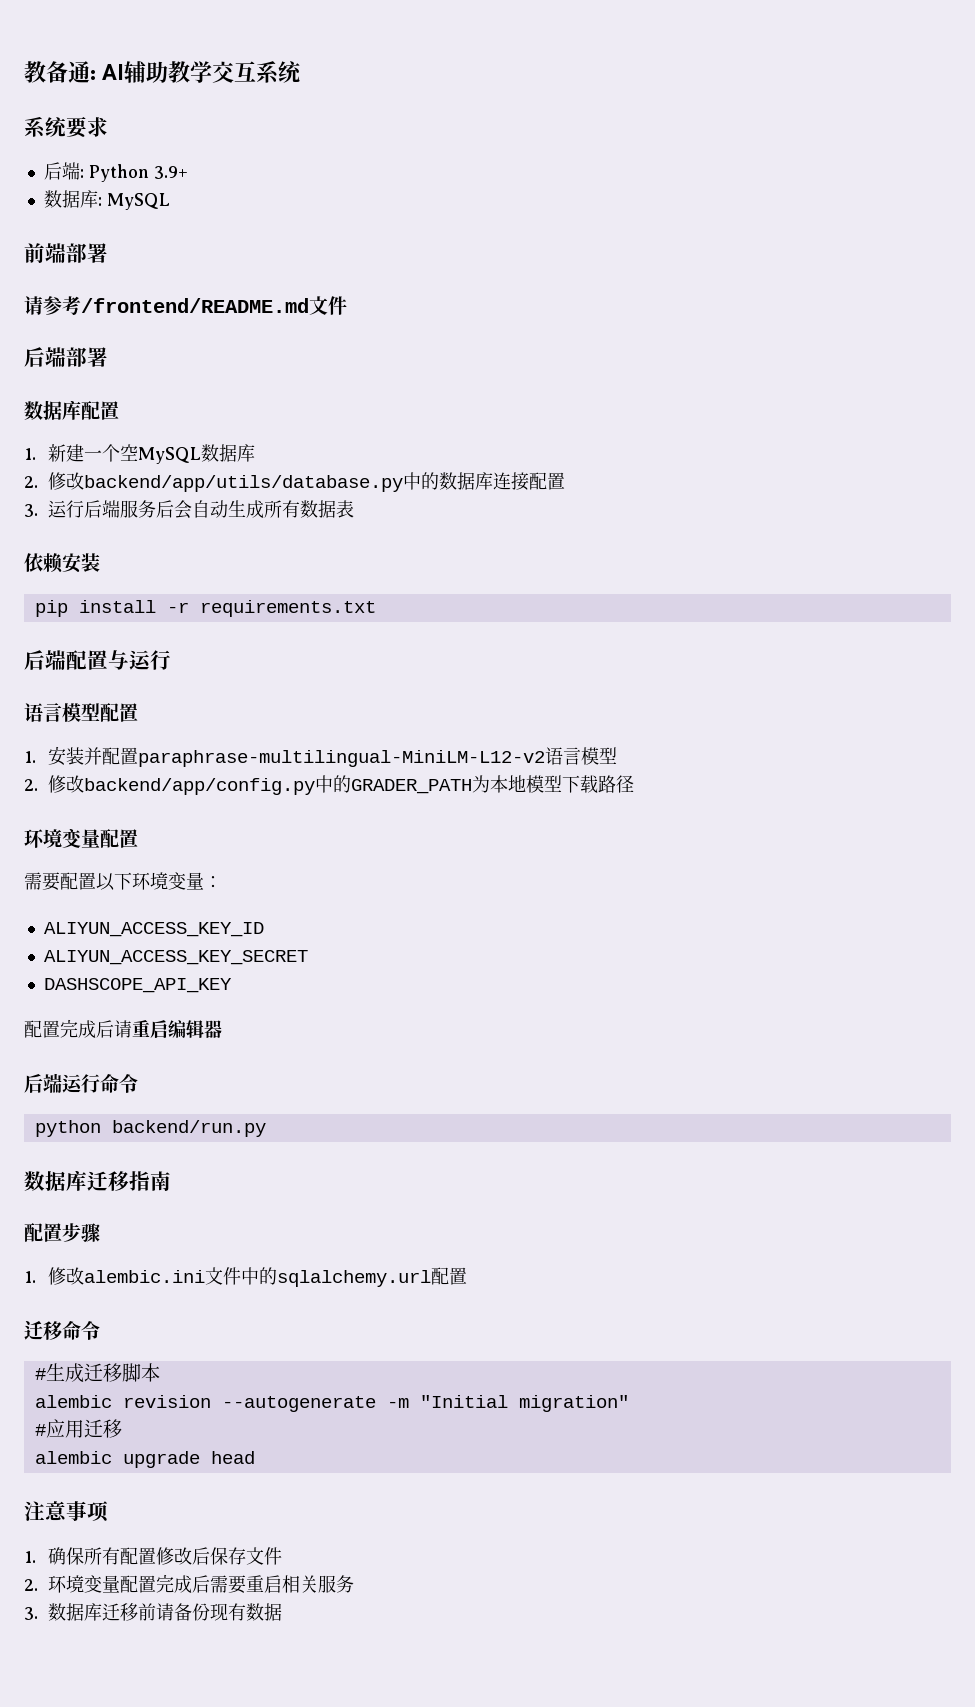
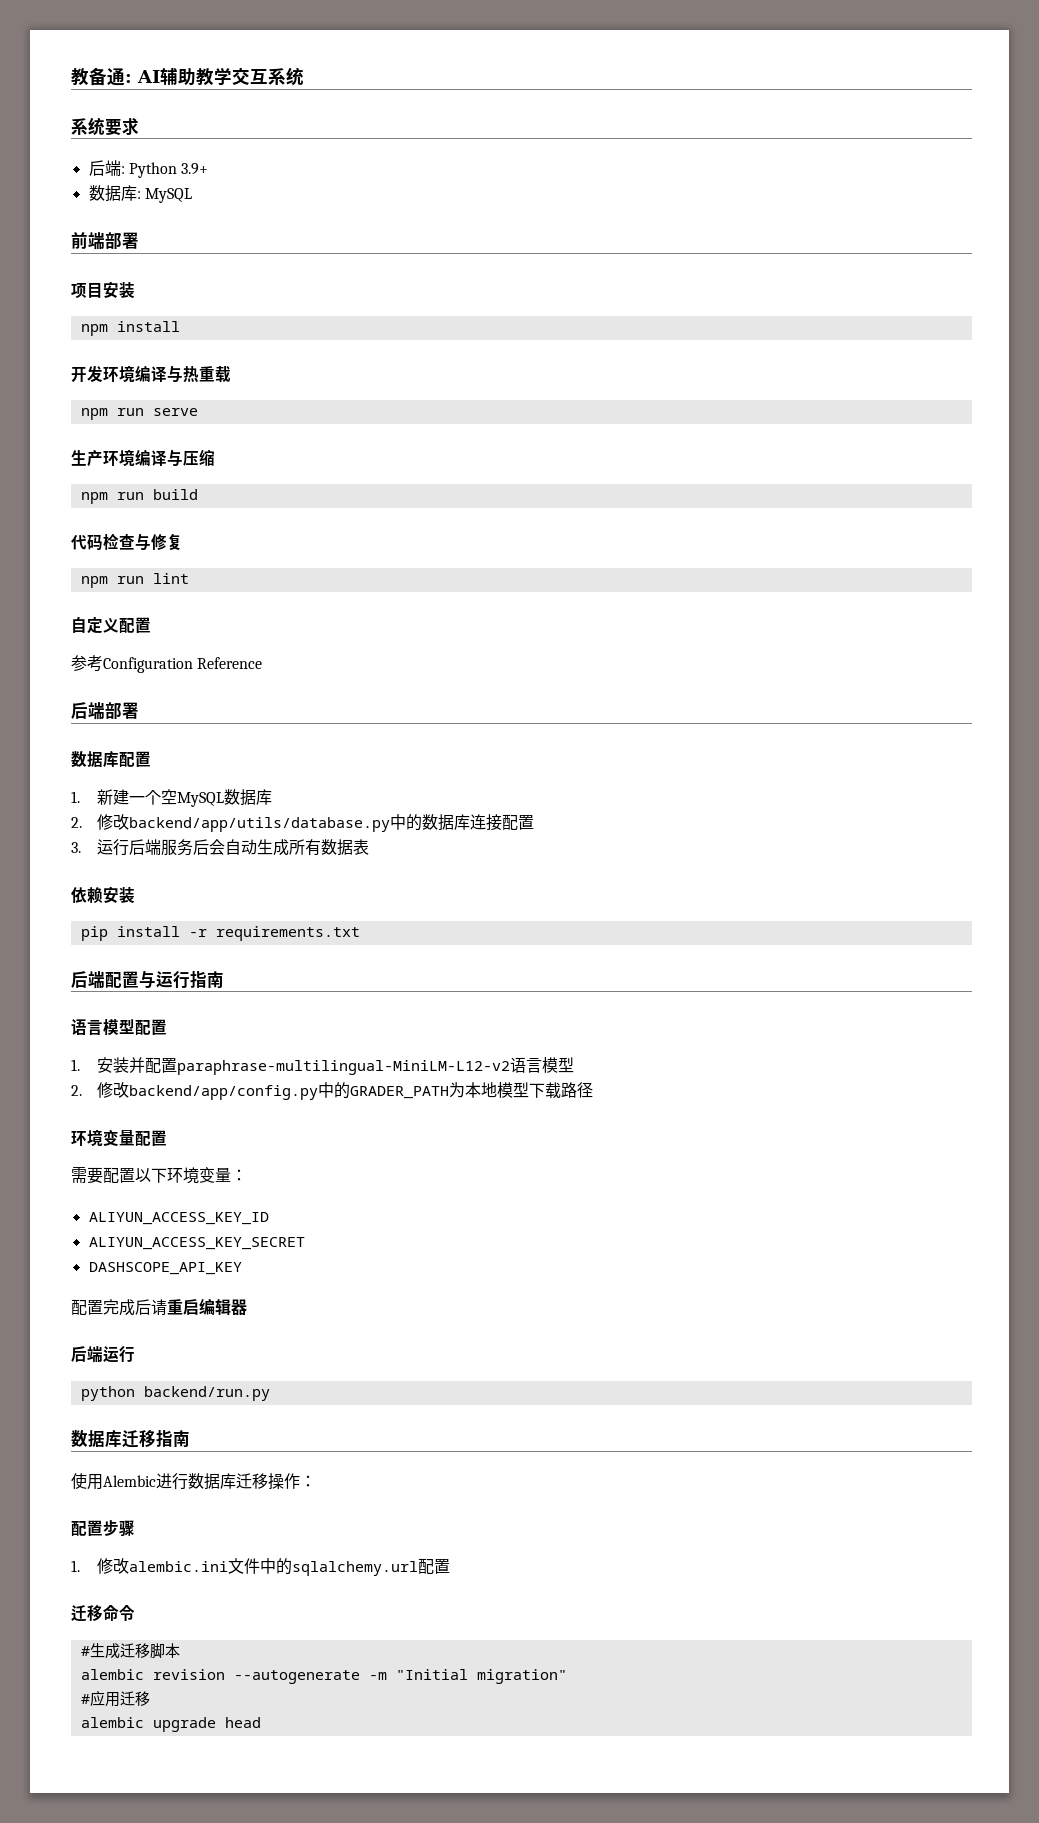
- 请参考/frontend/README.md文件
+ 项目安装
+ npm install
+ 开发环境编译与热重载
+ npm run serve
+ 生产环境编译与压缩
+ npm run build
+ 代码检查与修复
+ npm run lint
+ 自定义配置
+ 参考Configuration Reference
- 后端配置与运行
+ 后端配置与运行指南
- 后端运行命令
+ 后端运行
+ 使用Alembic进行数据库迁移操作：
- 注意事项
- 1.确保所有配置修改后保存文件
- 2.环境变量配置完成后需要重启相关服务
- 3.数据库迁移前请备份现有数据

